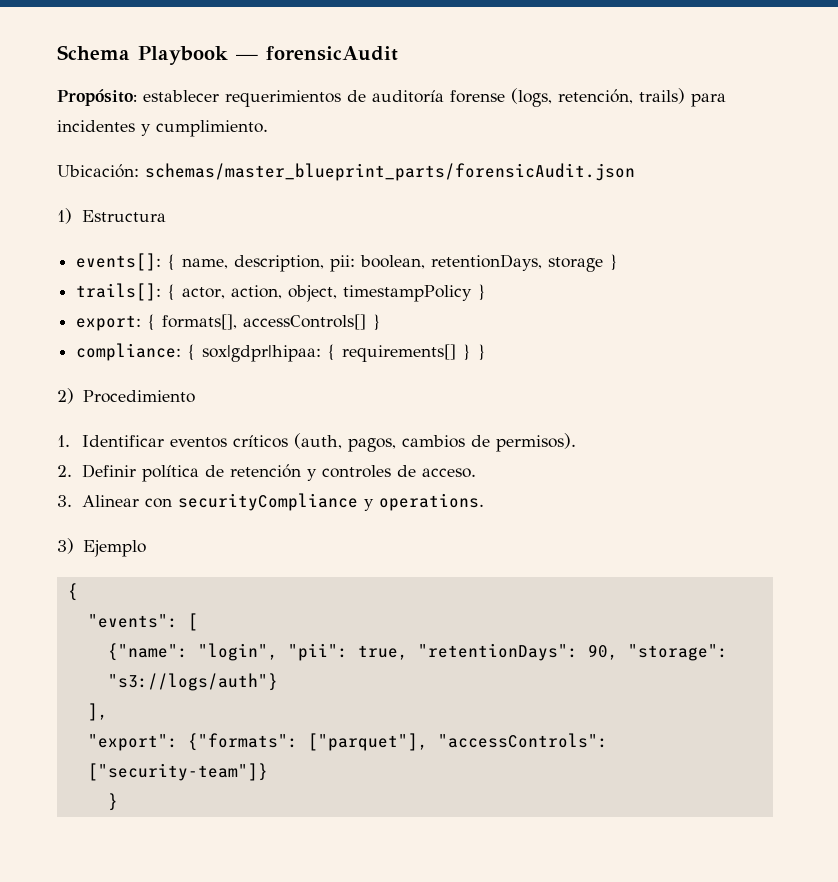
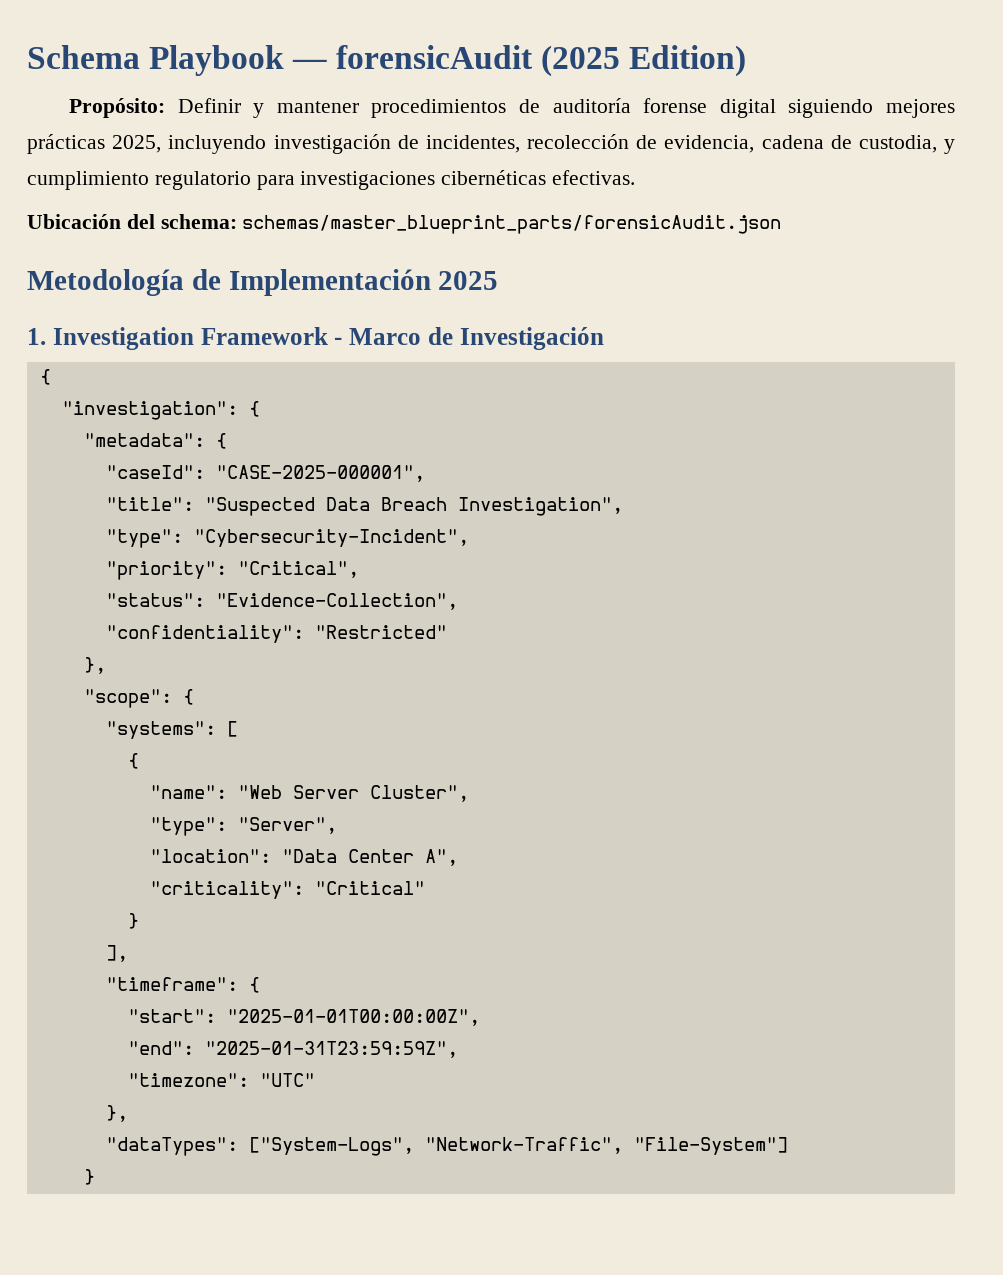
- Schema Playbook — forensicAudit
+ Schema Playbook — forensicAudit (2025 Edition)
- Propósito: establecer requerimientos de auditoría forense (logs, retención, trails) para incidentes y cumplimiento.
- Ubicación: schemas/master_blueprint_parts/forensicAudit.json
- 1) Estructura
- events[]: { name, description, pii: boolean, retentionDays, storage }
- trails[]: { actor, action, object, timestampPolicy }
- export: { formats[], accessControls[] }
- compliance: { sox|gdpr|hipaa: { requirements[] } }
- 2) Procedimiento
- 1. Identificar eventos críticos (auth, pagos, cambios de permisos).
- 2. Definir política de retención y controles de acceso.
- 3. Alinear con securityCompliance y operations.
- 3) Ejemplo
+ Propósito: Definir y mantener procedimientos de auditoría forense digital siguiendo mejores prácticas 2025, incluyendo investigación de incidentes, recolección de evidencia, cadena de custodia, y cumplimiento regulatorio para investigaciones cibernéticas efectivas.
+ Ubicación del schema: schemas/master_blueprint_parts/forensicAudit.json
+ Metodología de Implementación 2025
+ 1. Investigation Framework - Marco de Investigación
  {
- "events": [
- {"name": "login", "pii": true, "retentionDays": 90, "storage": "s3://logs/auth"}
+ "investigation": {
+ "metadata": {
+ "caseId": "CASE-2025-000001",
+ "title": "Suspected Data Breach Investigation",
+ "type": "Cybersecurity-Incident",
+ "priority": "Critical",
+ "status": "Evidence-Collection",
+ "confidentiality": "Restricted"
+ },
+ "scope": {
+ "systems": [
+ {
+ "name": "Web Server Cluster",
+ "type": "Server",
+ "location": "Data Center A",
+ "criticality": "Critical"
+ }
  ],
- "export": {"formats": ["parquet"], "accessControls": ["security-team"]}
+ "timeframe": {
+ "start": "2025-01-01T00:00:00Z",
+ "end": "2025-01-31T23:59:59Z",
+ "timezone": "UTC"
+ },
+ "dataTypes": ["System-Logs", "Network-Traffic", "File-System"]

